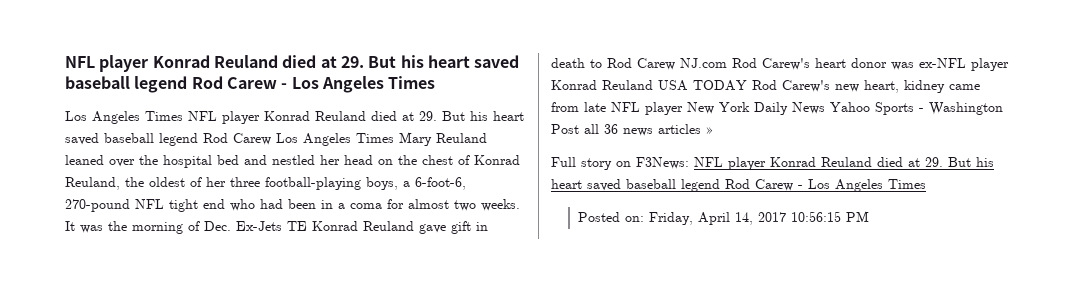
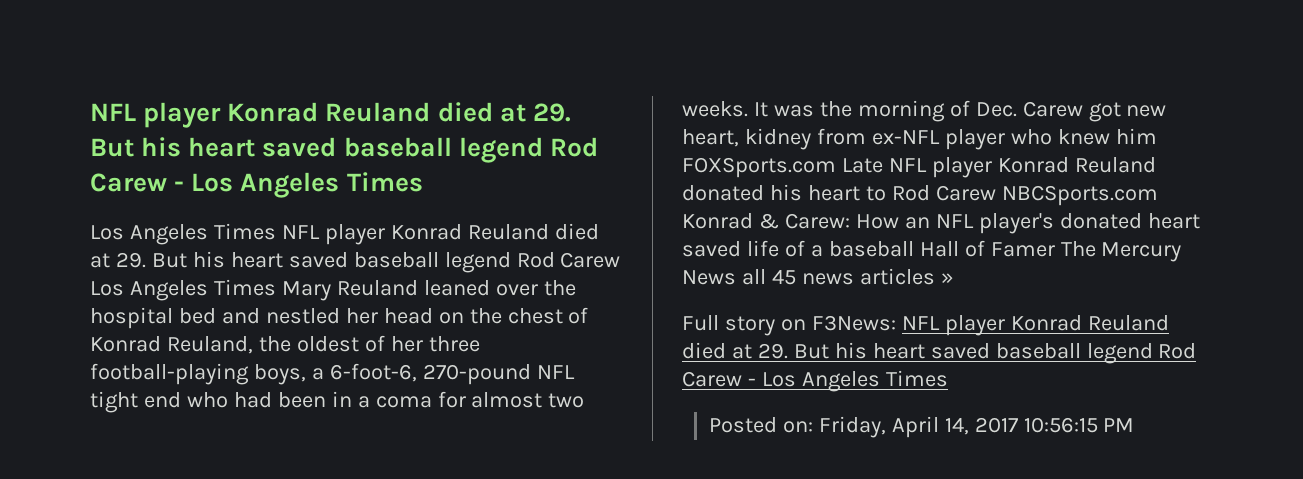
- It was the morning of Dec. Ex-Jets TE Konrad Reuland gave gift in death to Rod Carew NJ.com Rod Carew's heart donor was ex-NFL player Konrad Reuland USA TODAY Rod Carew's new heart, kidney came from late NFL player New York Daily News Yahoo Sports - Washington Post all 36 news articles »
+ It was the morning of Dec. Carew got new heart, kidney from ex-NFL player who knew him FOXSports.com Late NFL player Konrad Reuland donated his heart to Rod Carew NBCSports.com Konrad & Carew: How an NFL player's donated heart saved life of a baseball Hall of Famer The Mercury News all 45 news articles »

